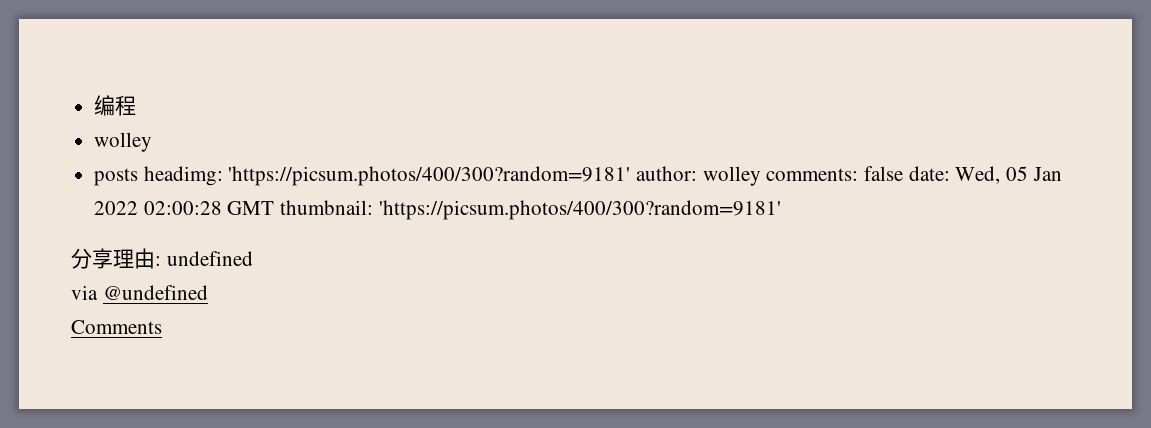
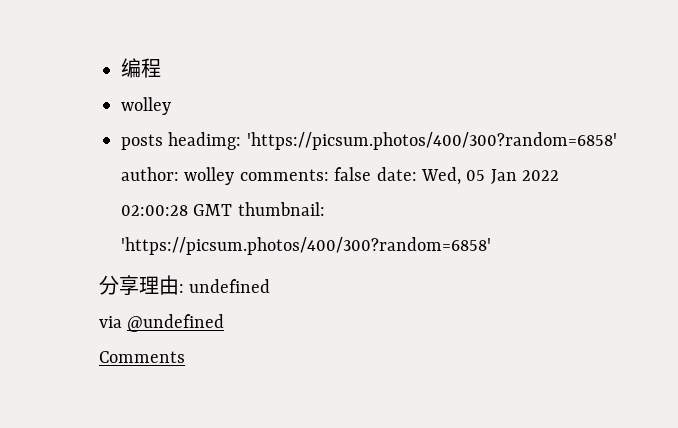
- posts headimg: 'https://picsum.photos/400/300?random=9181' author: wolley comments: false date: Wed, 05 Jan 2022 02:00:28 GMT thumbnail: 'https://picsum.photos/400/300?random=9181'
+ posts headimg: 'https://picsum.photos/400/300?random=6858' author: wolley comments: false date: Wed, 05 Jan 2022 02:00:28 GMT thumbnail: 'https://picsum.photos/400/300?random=6858'

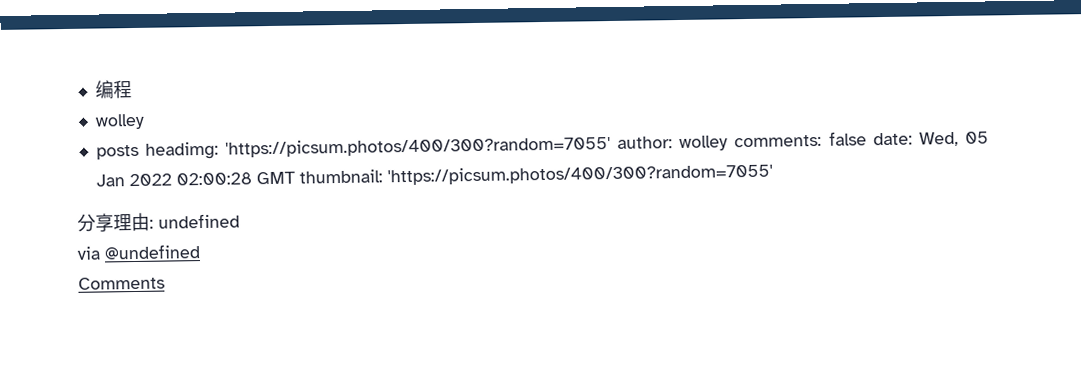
- posts headimg: 'https://picsum.photos/400/300?random=6858' author: wolley comments: false date: Wed, 05 Jan 2022 02:00:28 GMT thumbnail: 'https://picsum.photos/400/300?random=6858'
+ posts headimg: 'https://picsum.photos/400/300?random=7055' author: wolley comments: false date: Wed, 05 Jan 2022 02:00:28 GMT thumbnail: 'https://picsum.photos/400/300?random=7055'

